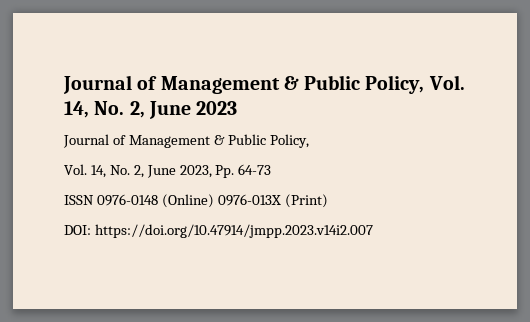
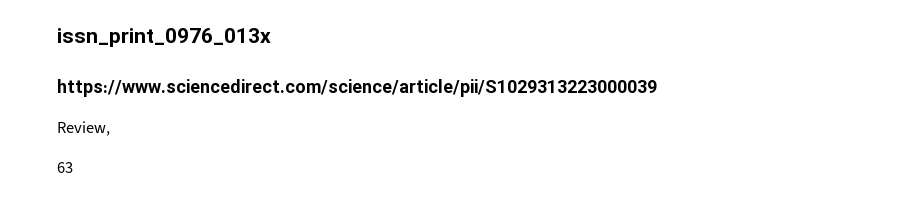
- Journal of Management & Public Policy, Vol. 14, No. 2, June 2023
- Journal of Management & Public Policy,
- Vol. 14, No. 2, June 2023, Pp. 64-73
- ISSN 0976-0148 (Online) 0976-013X (Print)
- DOI: https://doi.org/10.47914/jmpp.2023.v14i2.007
+ issn_print_0976_013x
+ https://www.sciencedirect.com/science/article/pii/S1029313223000039
+ Review,
+ 63

